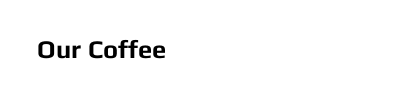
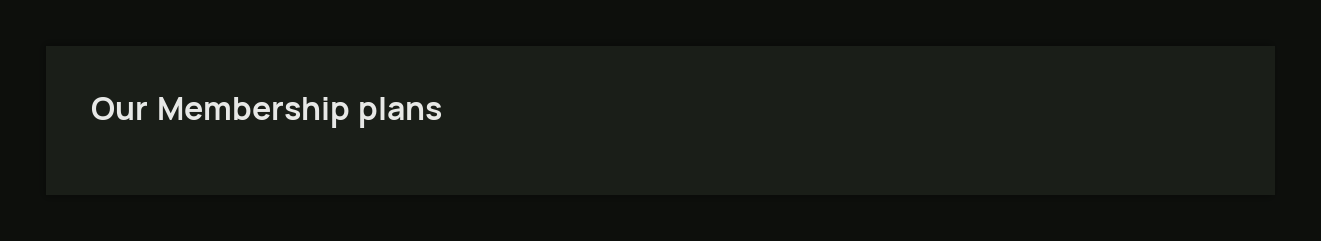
- Our Coffee
+ Our Membership plans

